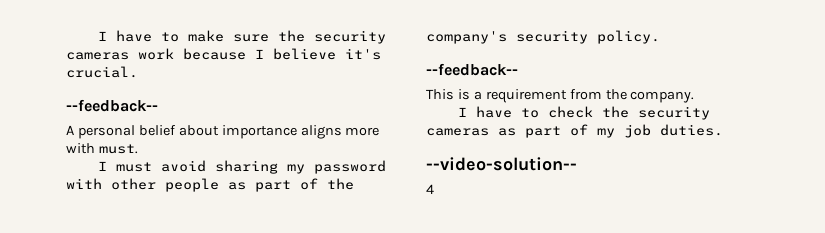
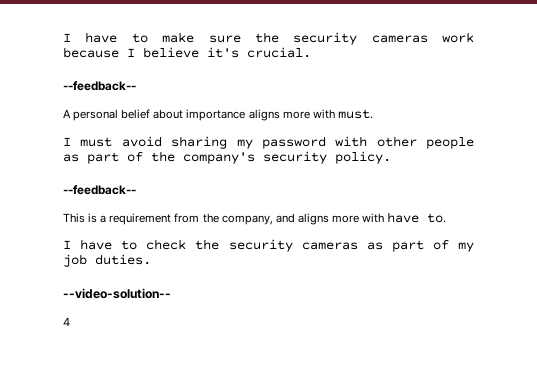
- This is a requirement from the company.
+ This is a requirement from the company, and aligns more with have to.

